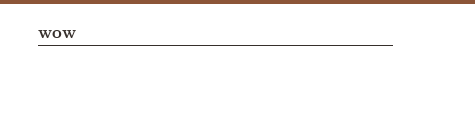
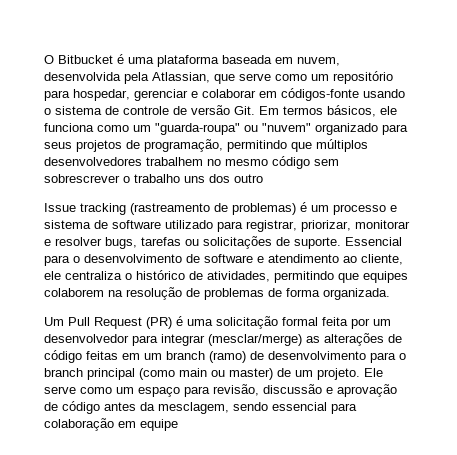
- wow
+ O Bitbucket é uma plataforma baseada em nuvem, desenvolvida pela Atlassian, que serve como um repositório para hospedar, gerenciar e colaborar em códigos-fonte usando o sistema de controle de versão Git. Em termos básicos, ele funciona como um "guarda-roupa" ou "nuvem" organizado para seus projetos de programação, permitindo que múltiplos desenvolvedores trabalhem no mesmo código sem sobrescrever o trabalho uns dos outro
+ Issue tracking (rastreamento de problemas) é um processo e sistema de software utilizado para registrar, priorizar, monitorar e resolver bugs, tarefas ou solicitações de suporte. Essencial para o desenvolvimento de software e atendimento ao cliente, ele centraliza o histórico de atividades, permitindo que equipes colaborem na resolução de problemas de forma organizada.
+ Um Pull Request (PR) é uma solicitação formal feita por um desenvolvedor para integrar (mesclar/merge) as alterações de código feitas em um branch (ramo) de desenvolvimento para o branch principal (como main ou master) de um projeto. Ele serve como um espaço para revisão, discussão e aprovação de código antes da mesclagem, sendo essencial para colaboração em equipe

